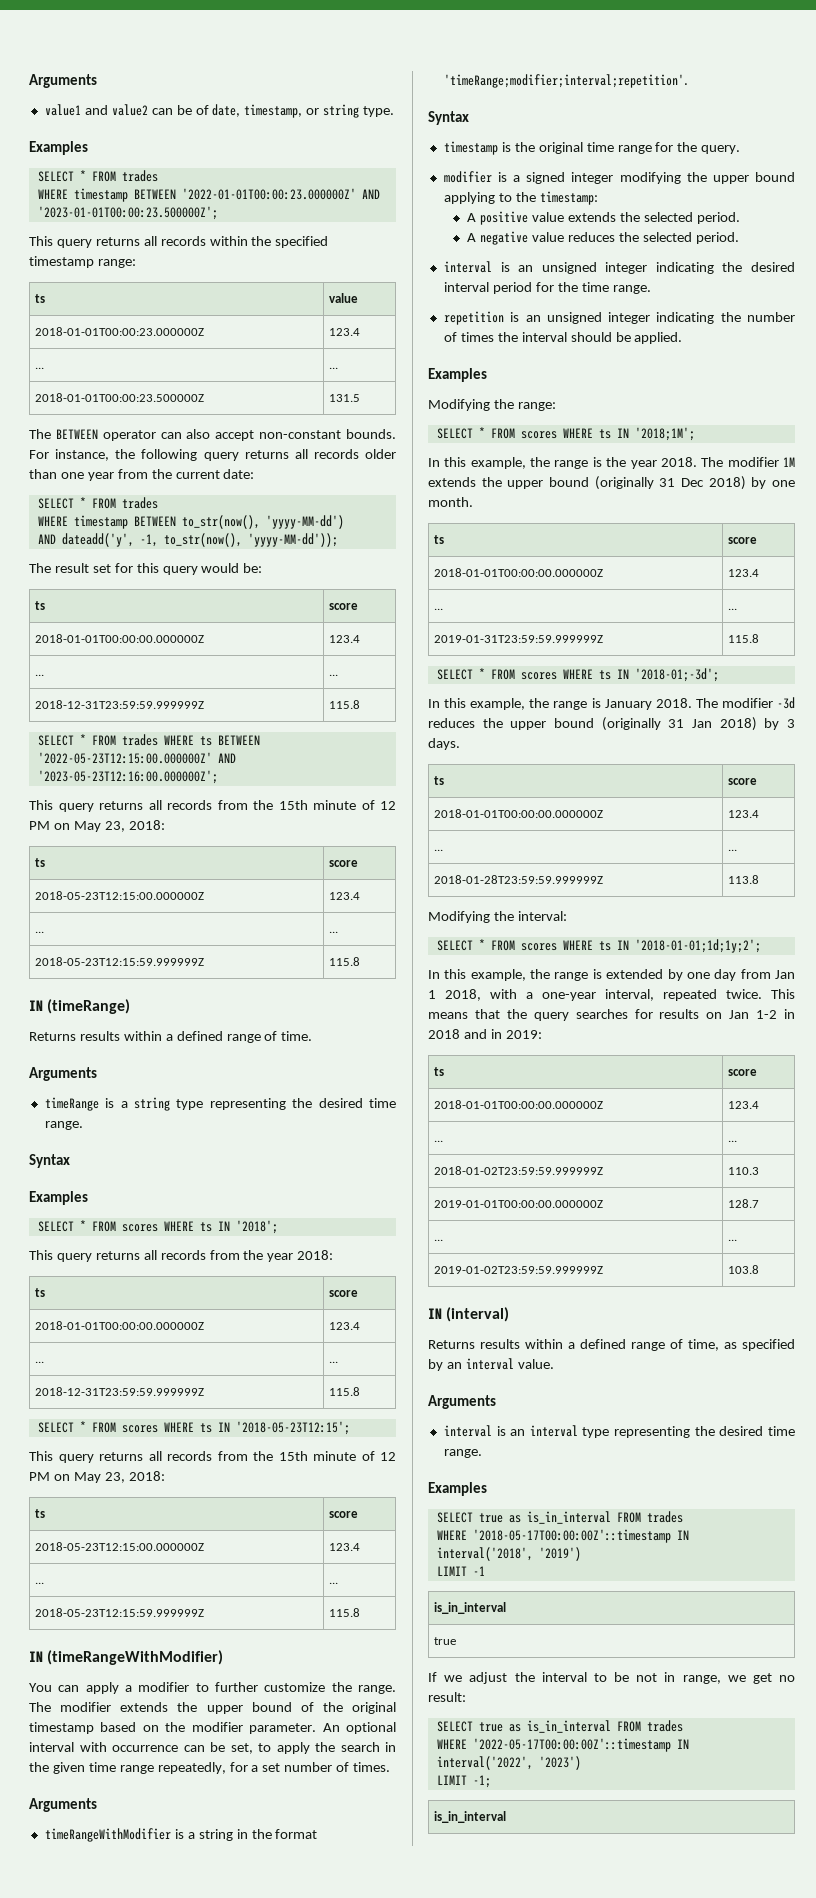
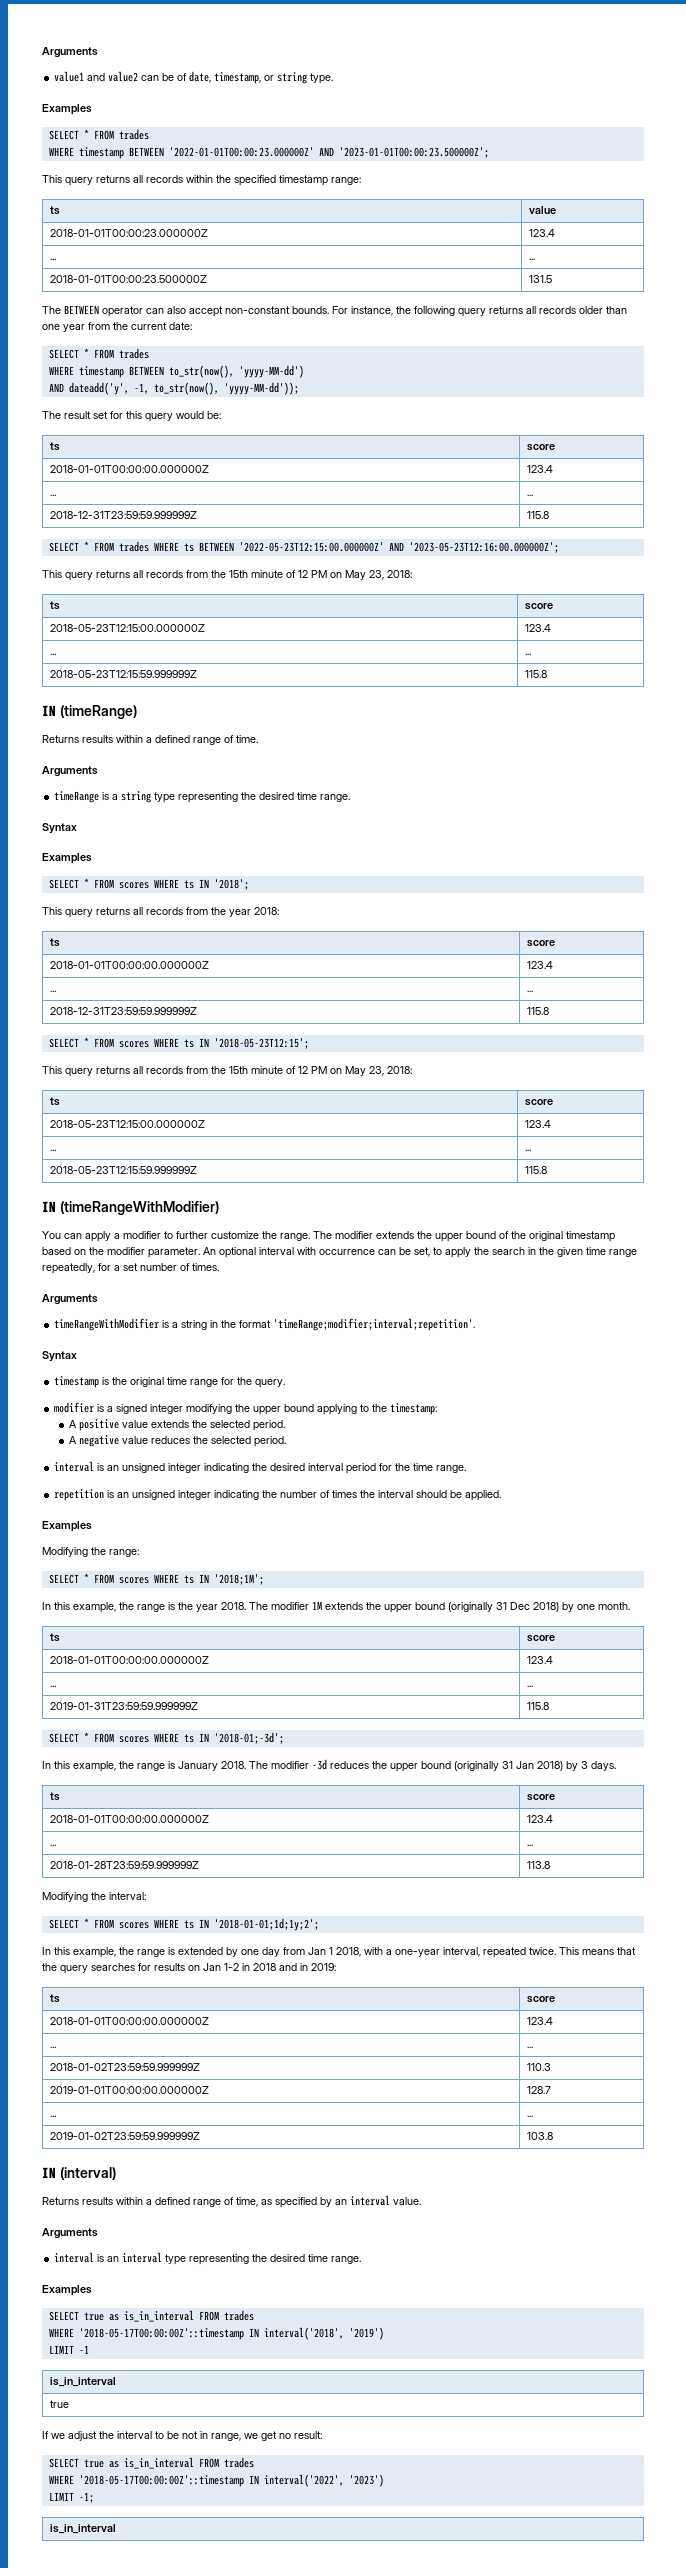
- WHERE '2022-05-17T00:00:00Z'::timestamp IN interval('2022', '2023')
+ WHERE '2018-05-17T00:00:00Z'::timestamp IN interval('2022', '2023')

